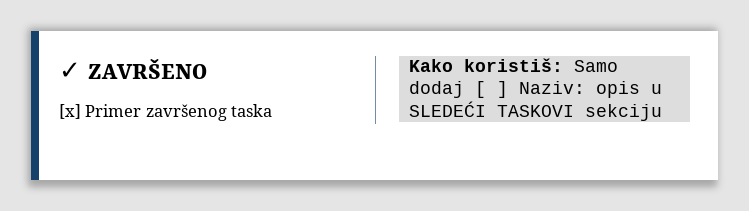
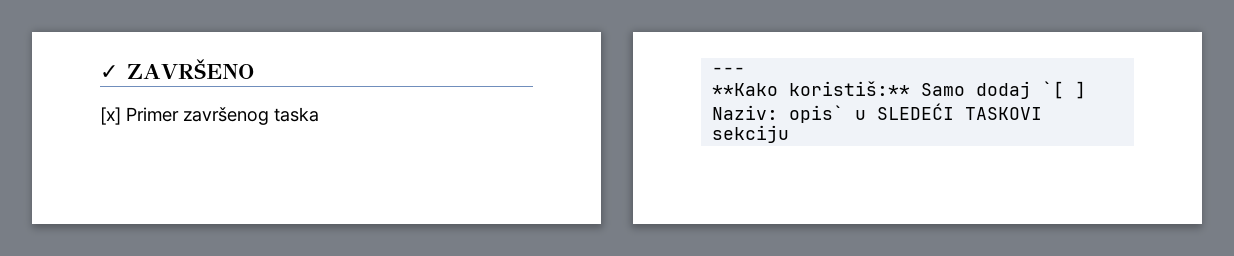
- Kako koristiš: Samo dodaj [ ] Naziv: opis u SLEDEĆI TASKOVI sekciju
+ ---
+ **Kako koristiš:** Samo dodaj `[ ] Naziv: opis` u SLEDEĆI TASKOVI sekciju

